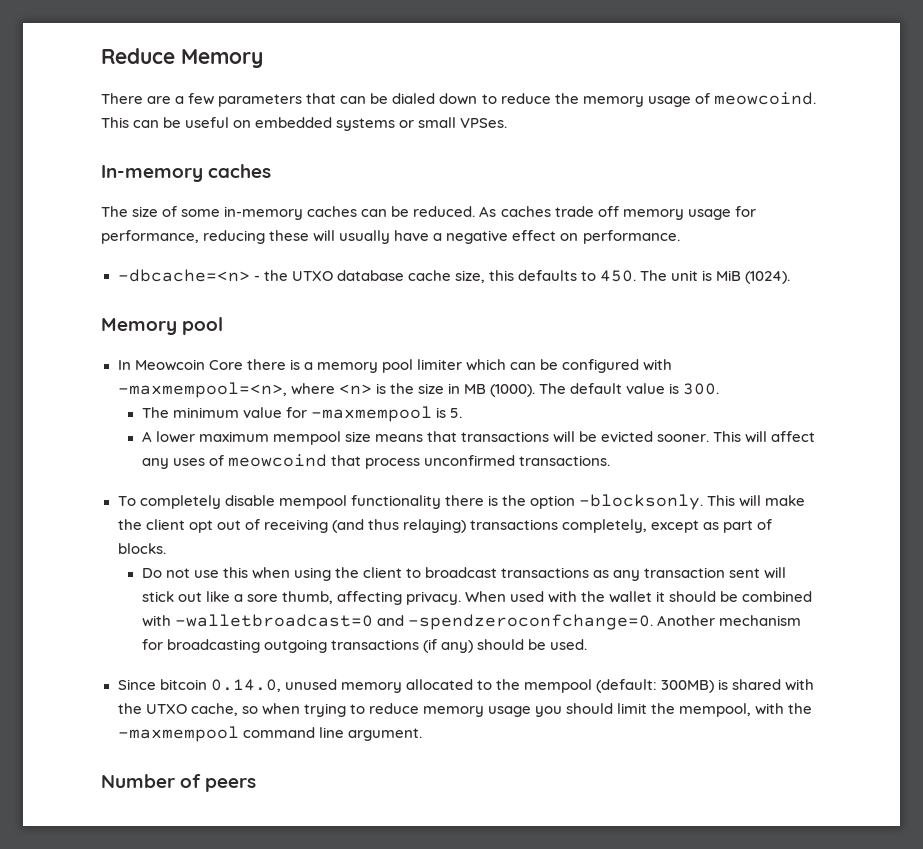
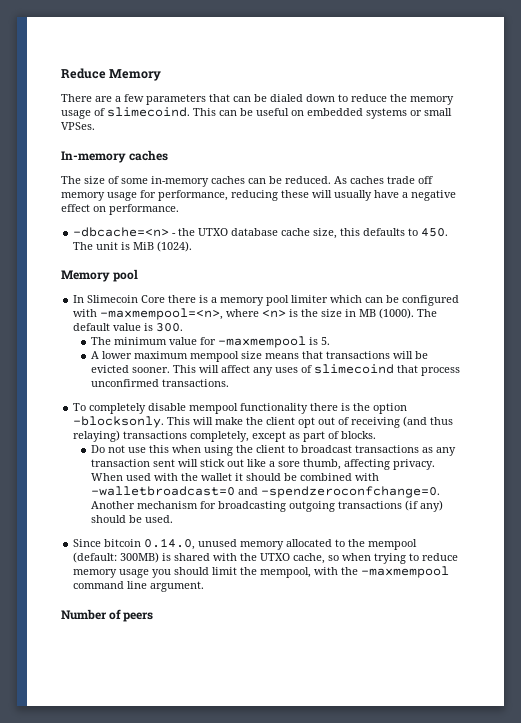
- There are a few parameters that can be dialed down to reduce the memory usage of meowcoind.
+ There are a few parameters that can be dialed down to reduce the memory usage of slimecoind.
- In Meowcoin Core there is a memory pool limiter which can be configured with -maxmempool=<n>, where <n> is the size in MB (1000).
+ In Slimecoin Core there is a memory pool limiter which can be configured with -maxmempool=<n>, where <n> is the size in MB (1000).
- This will affect any uses of meowcoind that process unconfirmed transactions.
+ This will affect any uses of slimecoind that process unconfirmed transactions.

